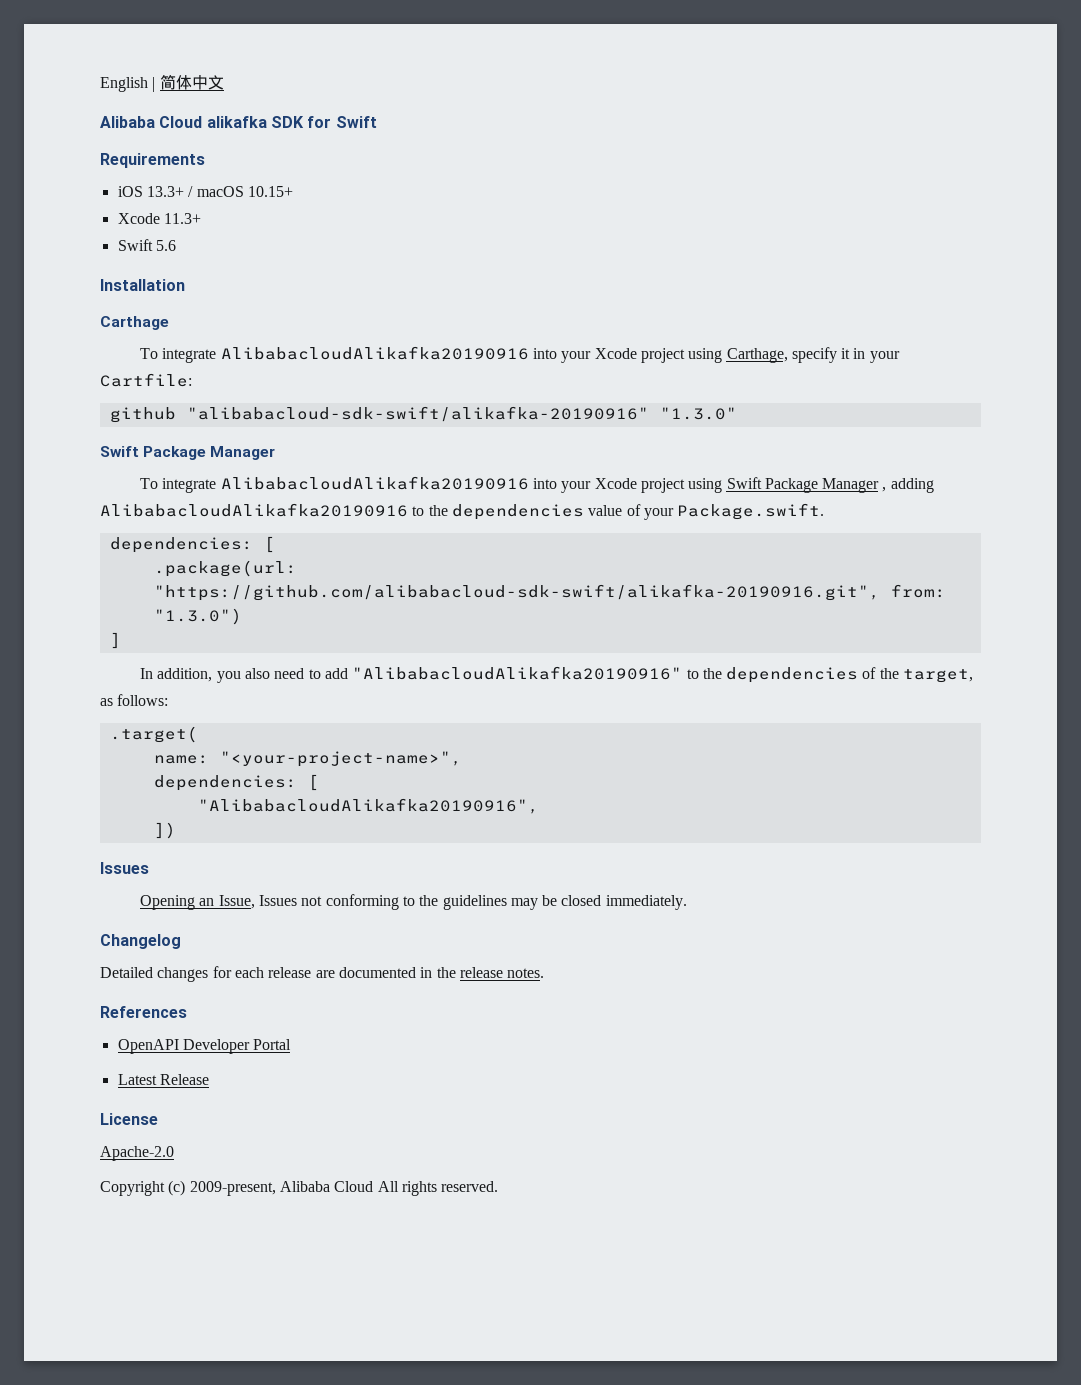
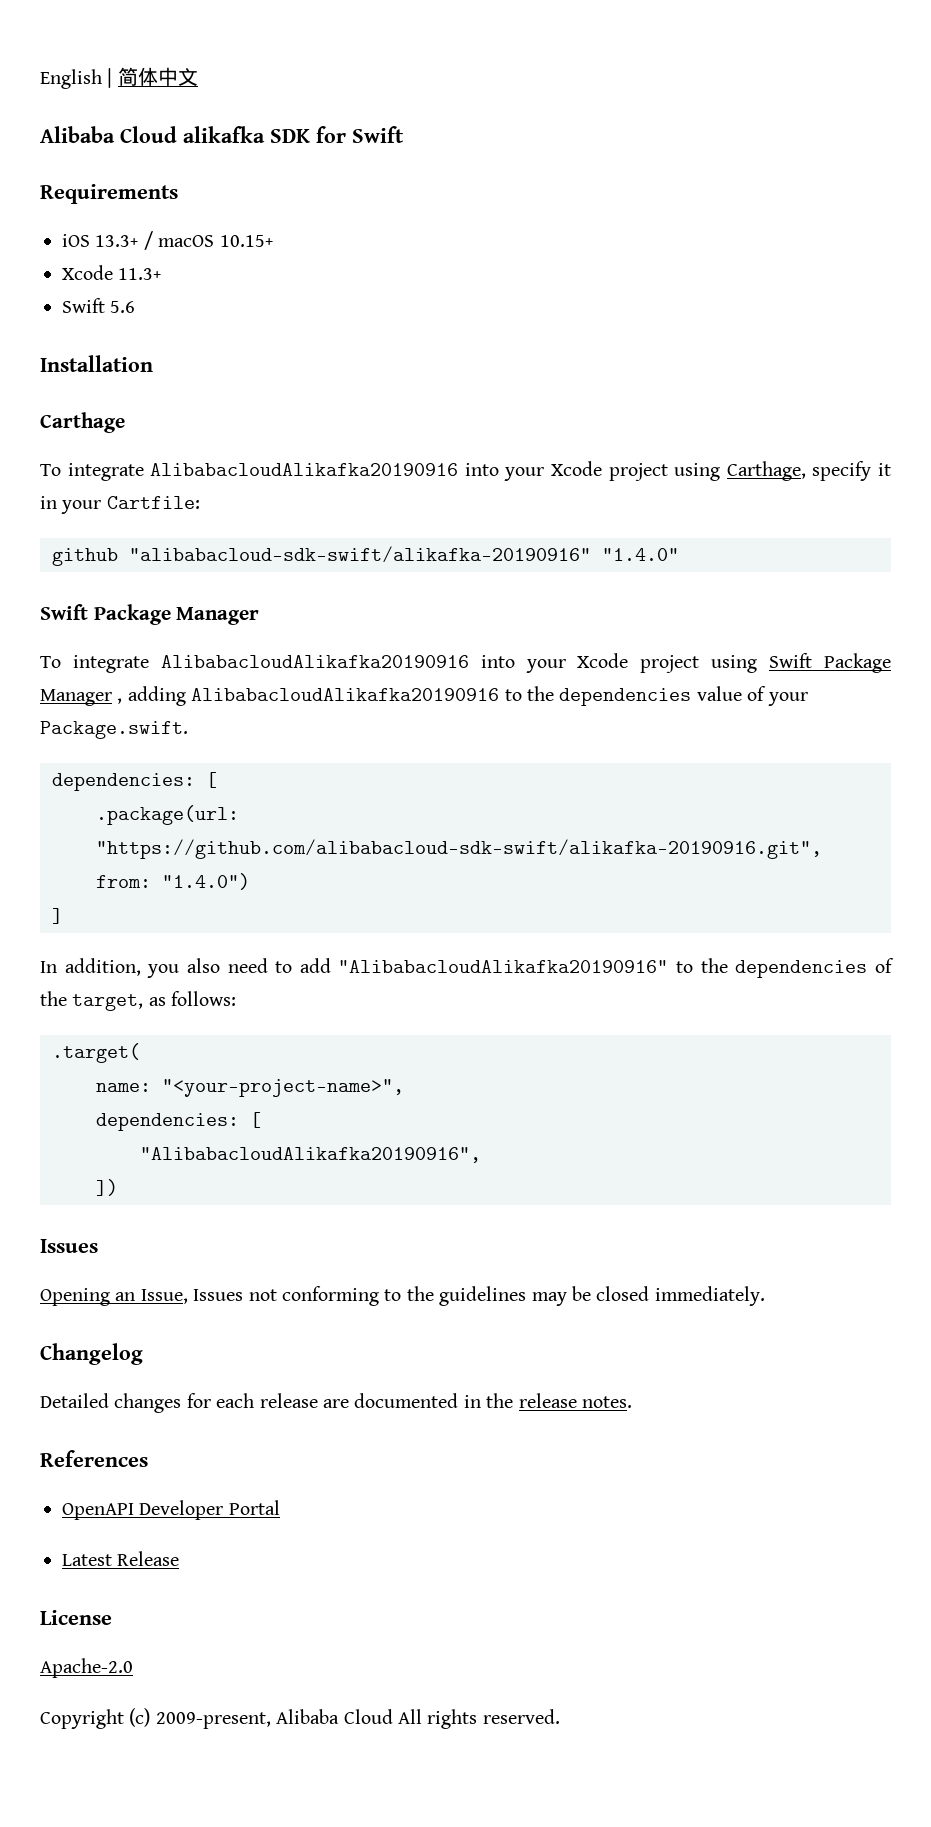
- github "alibabacloud-sdk-swift/alikafka-20190916" "1.3.0"
+ github "alibabacloud-sdk-swift/alikafka-20190916" "1.4.0"
- .package(url: "https://github.com/alibabacloud-sdk-swift/alikafka-20190916.git", from: "1.3.0")
+ .package(url: "https://github.com/alibabacloud-sdk-swift/alikafka-20190916.git", from: "1.4.0")

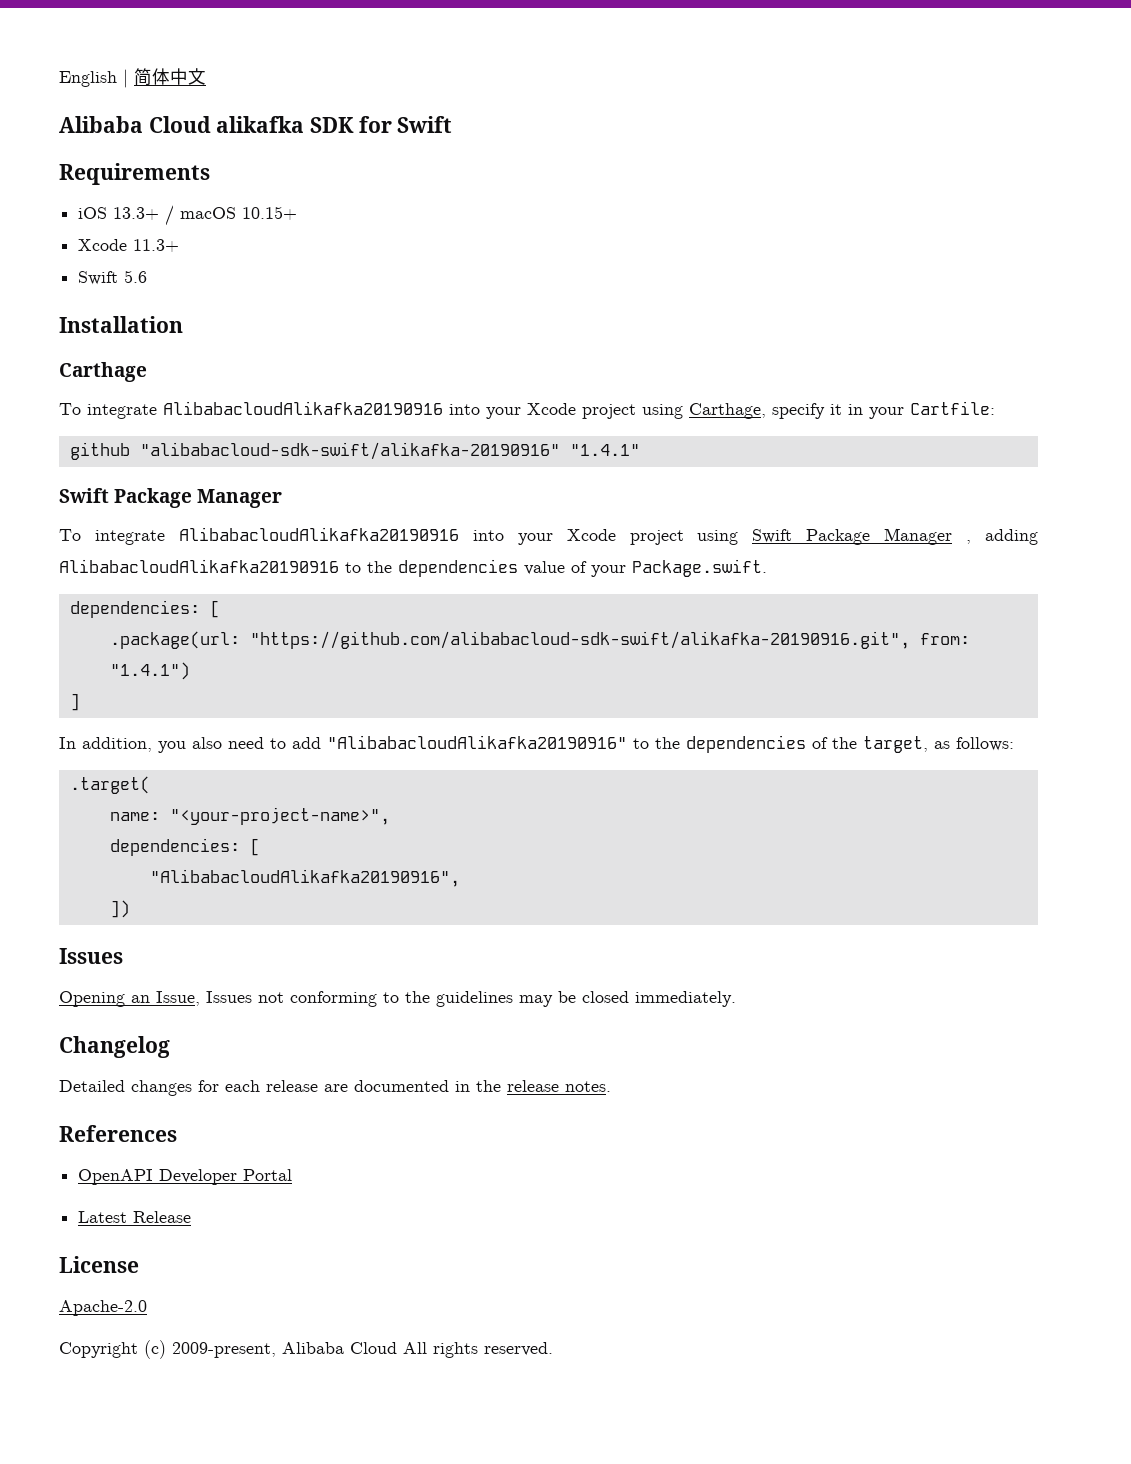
- github "alibabacloud-sdk-swift/alikafka-20190916" "1.4.0"
+ github "alibabacloud-sdk-swift/alikafka-20190916" "1.4.1"
- .package(url: "https://github.com/alibabacloud-sdk-swift/alikafka-20190916.git", from: "1.4.0")
+ .package(url: "https://github.com/alibabacloud-sdk-swift/alikafka-20190916.git", from: "1.4.1")

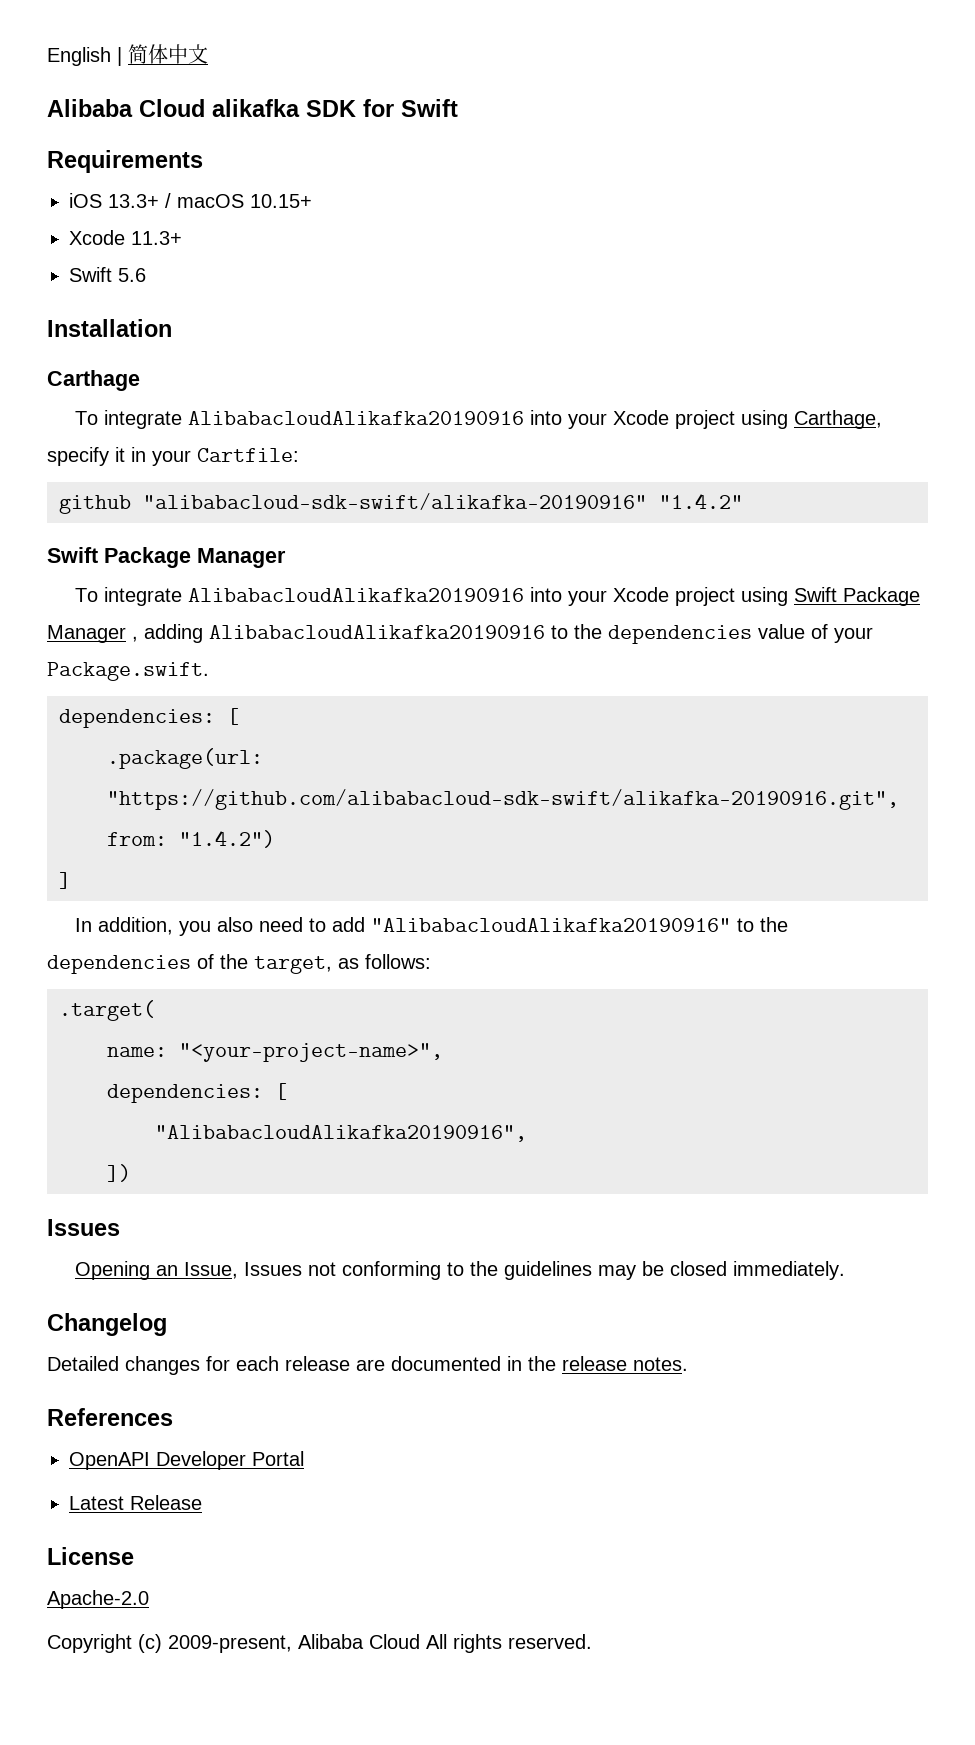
- github "alibabacloud-sdk-swift/alikafka-20190916" "1.4.1"
+ github "alibabacloud-sdk-swift/alikafka-20190916" "1.4.2"
- .package(url: "https://github.com/alibabacloud-sdk-swift/alikafka-20190916.git", from: "1.4.1")
+ .package(url: "https://github.com/alibabacloud-sdk-swift/alikafka-20190916.git", from: "1.4.2")

